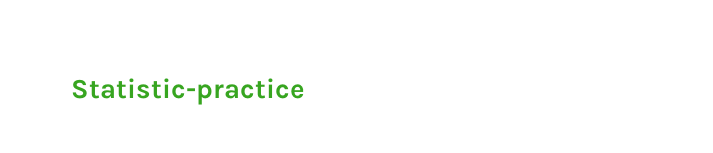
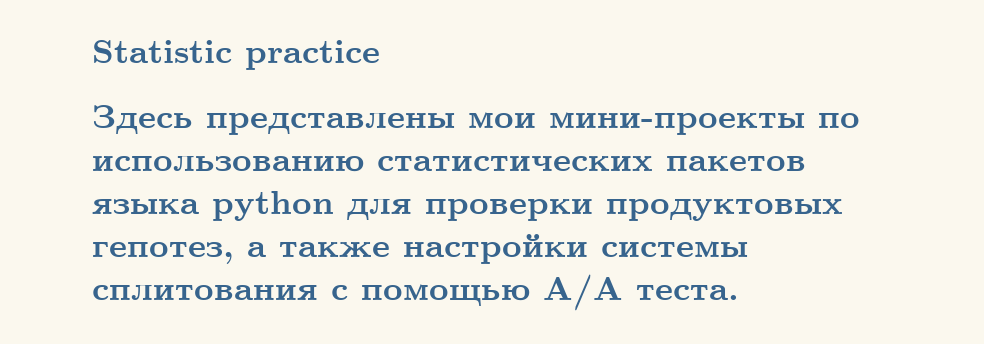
- Statistic-practice
+ Statistic practice
+ Здесь представлены мои мини-проекты по использованию статистических пакетов языка python для проверки продуктовых гепотез, а также настройки системы сплитования с помощью A/A теста.

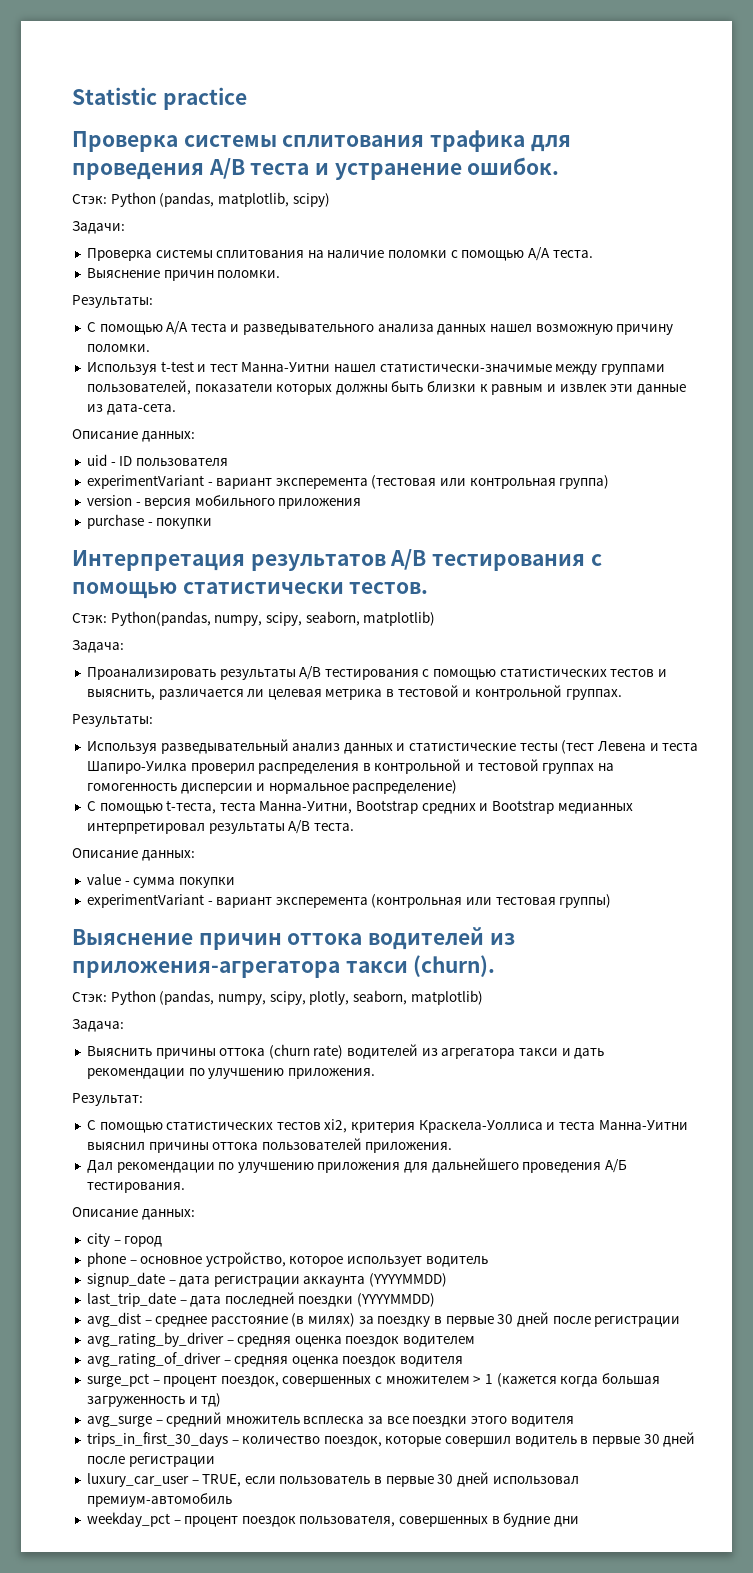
- Здесь представлены мои мини-проекты по использованию статистических пакетов языка python для проверки продуктовых гепотез, а также настройки системы сплитования с помощью A/A теста.
+ Проверка системы сплитования трафика для проведения A/B теста и устранение ошибок.
+ Стэк: Python (pandas, matplotlib, scipy)
+ Задачи:
+ Проверка системы сплитования на наличие поломки c помощью A/A теста.
+ Выяснение причин поломки.
+ Результаты:
+ С помощью А/A теста и разведывательного анализа данных нашел возможную причину поломки.
+ Используя t-test и тест Манна-Уитни нашел статистически-значимые между группами пользователей, показатели которых должны быть близки к равным и извлек эти данные из дата-сета.
+ Описание данных:
+ uid - ID пользователя
+ experimentVariant - вариант эксперемента (тестовая или контрольная группа)
+ version - версия мобильного приложения
+ purchase - покупки
+ Интерпретация результатов A/B тестирования с помощью статистически тестов.
+ Стэк: Python(pandas, numpy, scipy, seaborn, matplotlib)
+ Задача:
+ Проанализировать результаты A/B тестирования с помощью статистических тестов и выяснить, различается ли целевая метрика в тестовой и контрольной группах.
+ Результаты:
+ Используя разведывательный анализ данных и статистические тесты (тест Левена и теста Шапиро-Уилка проверил распределения в контрольной и тестовой группах на гомогенность дисперсии и нормальное распределение)
+ С помощью t-теста, теста Манна-Уитни, Bootstrap средних и Bootstrap медианных интерпретировал результаты A/B теста.
+ Описание данных:
+ value - сумма покупки
+ experimentVariant - вариант эксперемента (контрольная или тестовая группы)
+ Выяснение причин оттока водителей из приложения-агрегатора такси (churn).
+ Стэк: Python (pandas, numpy, scipy, plotly, seaborn, matplotlib)
+ Задача:
+ Выяснить причины оттока (churn rate) водителей из агрегатора такси и дать рекомендации по улучшению приложения.
+ Результат:
+ С помощью статистических тестов xi2, критерия Краскела-Уоллиса и теста Манна-Уитни выяснил причины оттока пользователей приложения.
+ Дал рекомендации по улучшению приложения для дальнейшего проведения A/Б тестирования.
+ Описание данных:
+ city – город
+ phone – основное устройство, которое использует водитель
+ signup_date – дата регистрации аккаунта (YYYYMMDD)
+ last_trip_date – дата последней поездки (YYYYMMDD)
+ avg_dist – среднее расстояние (в милях) за поездку в первые 30 дней после регистрации
+ avg_rating_by_driver – средняя оценка поездок водителем
+ avg_rating_of_driver – средняя оценка поездок водителя
+ surge_pct – процент поездок, совершенных с множителем > 1 (кажется когда большая загруженность и тд)
+ avg_surge – средний множитель всплеска за все поездки этого водителя
+ trips_in_first_30_days – количество поездок, которые совершил водитель в первые 30 дней после регистрации
+ luxury_car_user – TRUE, если пользователь в первые 30 дней использовал премиум-автомобиль
+ weekday_pct – процент поездок пользователя, совершенных в будние дни

